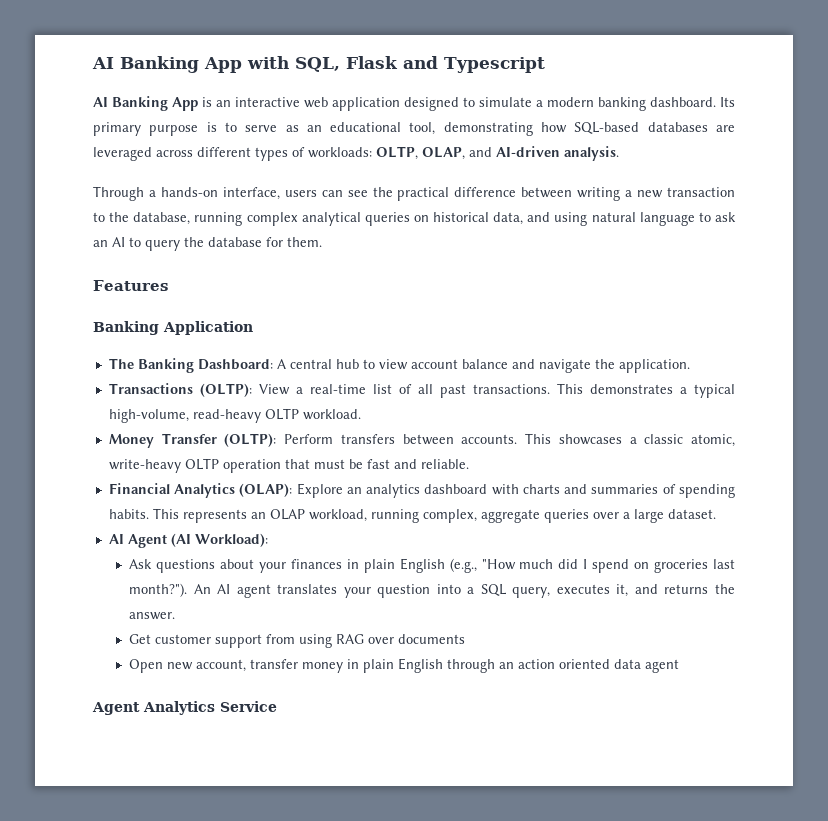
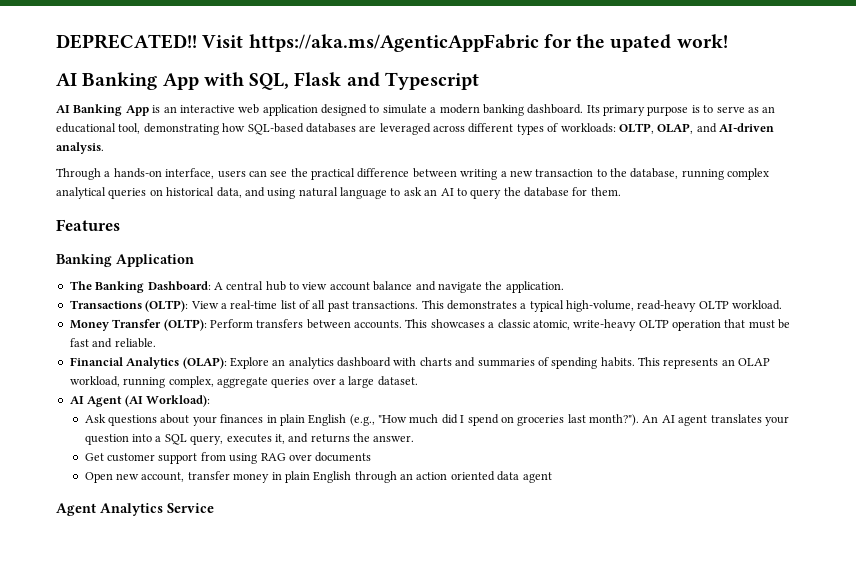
+ DEPRECATED!! Visit https://aka.ms/AgenticAppFabric for the upated work!

